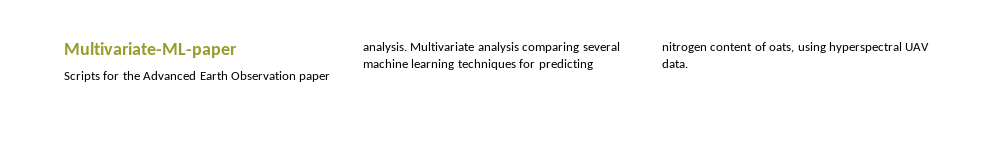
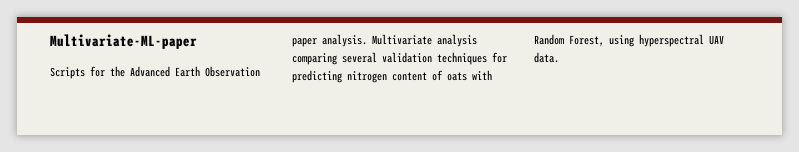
- Multivariate analysis comparing several machine learning techniques for predicting nitrogen content of oats, using hyperspectral UAV data.
+ Multivariate analysis comparing several validation techniques for predicting nitrogen content of oats with Random Forest, using hyperspectral UAV data.

